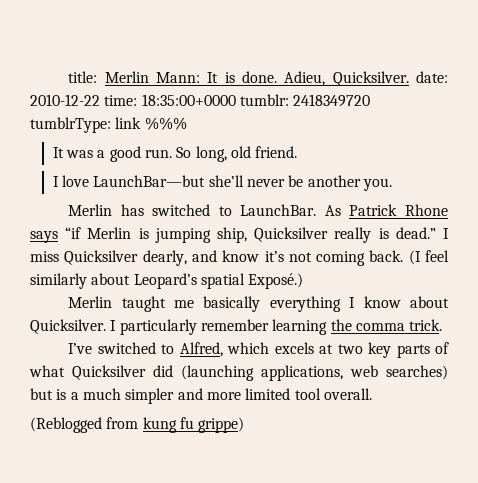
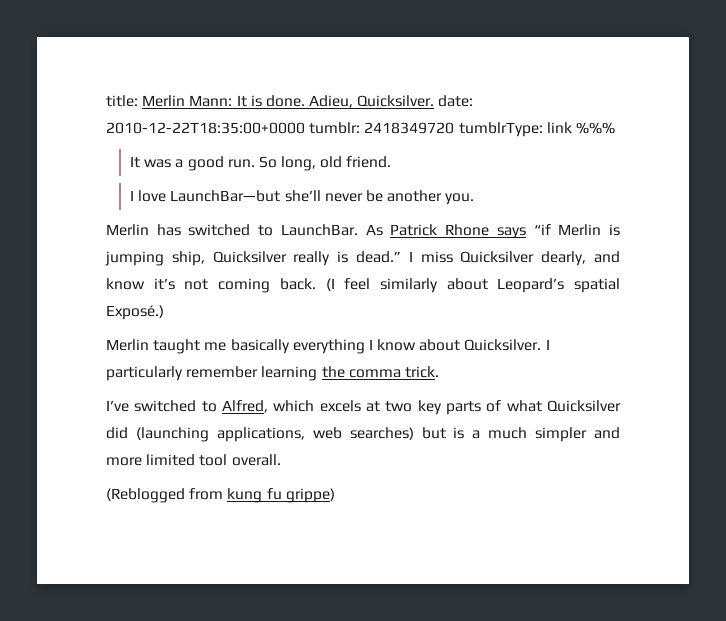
- Adieu, Quicksilver. date: 2010-12-22 time: 18:35:00+0000 tumblr: 2418349720 tumblrType: link %%%
+ Adieu, Quicksilver. date: 2010-12-22T18:35:00+0000 tumblr: 2418349720 tumblrType: link %%%

